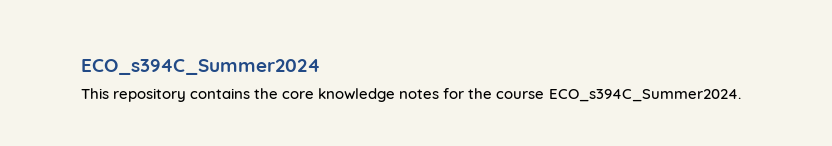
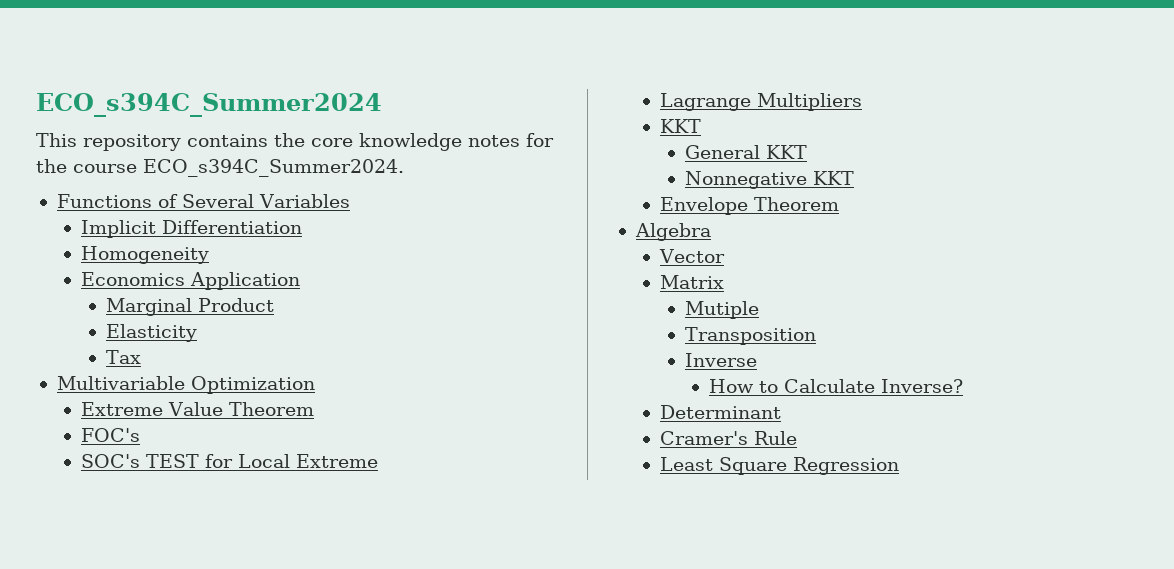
+ Functions of Several Variables
+ Implicit Differentiation
+ Homogeneity
+ Economics Application
+ Marginal Product
+ Elasticity
+ Tax
+ Multivariable Optimization
+ Extreme Value Theorem
+ FOC's
+ SOC's TEST for Local Extreme
+ Lagrange Multipliers
+ KKT
+ General KKT
+ Nonnegative KKT
+ Envelope Theorem
+ Algebra
+ Vector
+ Matrix
+ Mutiple
+ Transposition
+ Inverse
+ How to Calculate Inverse?
+ Determinant
+ Cramer's Rule
+ Least Square Regression

